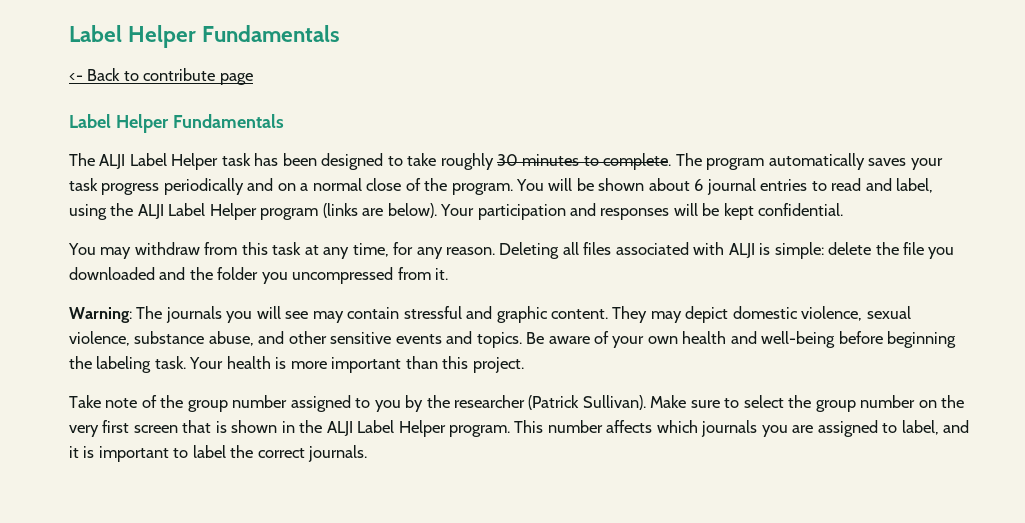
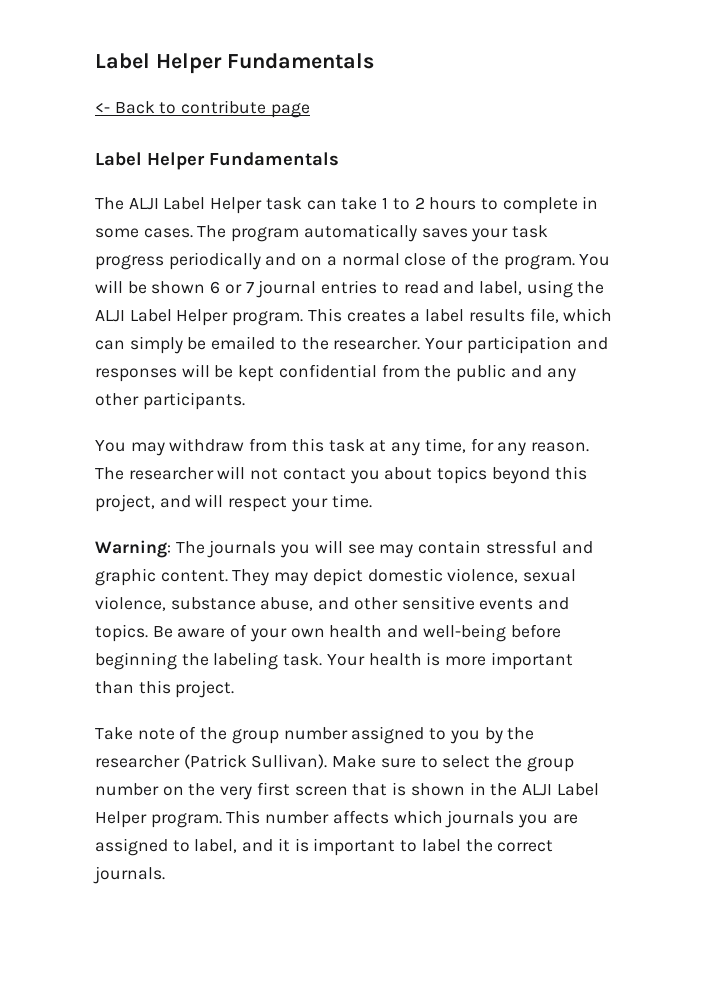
- The ALJI Label Helper task has been designed to take roughly 30 minutes to complete.
+ The ALJI Label Helper task can take 1 to 2 hours to complete in some cases.
- You will be shown about 6 journal entries to read and label, using the ALJI Label Helper program (links are below).
+ You will be shown 6 or 7 journal entries to read and label, using the ALJI Label Helper program. This creates a label results file, which can simply be emailed to the researcher.
- Your participation and responses will be kept confidential.
+ Your participation and responses will be kept confidential from the public and any other participants.
- Deleting all files associated with ALJI is simple: delete the file you downloaded and the folder you uncompressed from it.
+ The researcher will not contact you about topics beyond this project, and will respect your time.

